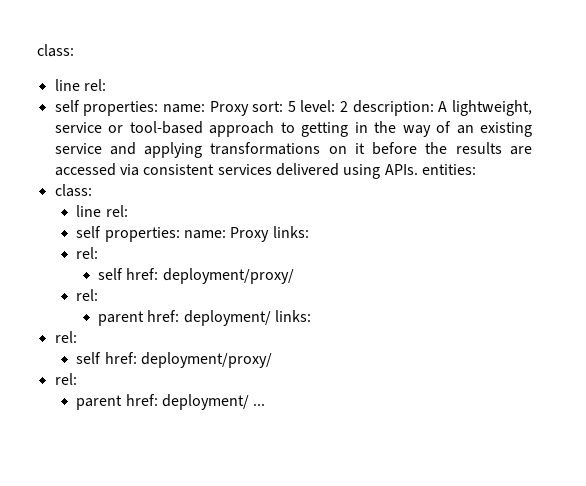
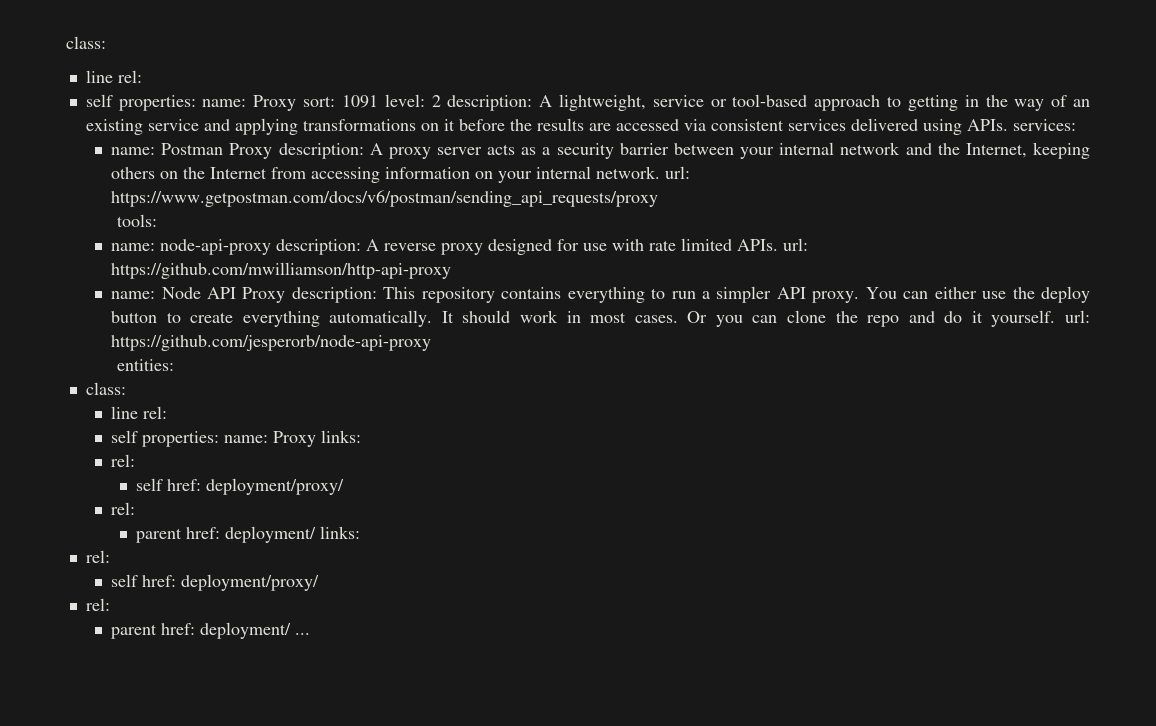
- self properties: name: Proxy sort: 5 level: 2 description: A lightweight, service or tool-based approach to getting in the way of an existing service and applying transformations on it before the results are accessed via consistent services delivered using APIs. entities:
+ self properties: name: Proxy sort: 1091 level: 2 description: A lightweight, service or tool-based approach to getting in the way of an existing service and applying transformations on it before the results are accessed via consistent services delivered using APIs. services:
+ name: Postman Proxy description: A proxy server acts as a security barrier between your internal network and the Internet, keeping others on the Internet from accessing information on your internal network. url: https://www.getpostman.com/docs/v6/postman/sending_api_requests/proxy
+ tools:
+ name: node-api-proxy description: A reverse proxy designed for use with rate limited APIs. url: https://github.com/mwilliamson/http-api-proxy
+ name: Node API Proxy description: This repository contains everything to run a simpler API proxy. You can either use the deploy button to create everything automatically. It should work in most cases. Or you can clone the repo and do it yourself. url: https://github.com/jesperorb/node-api-proxy
+ entities:

